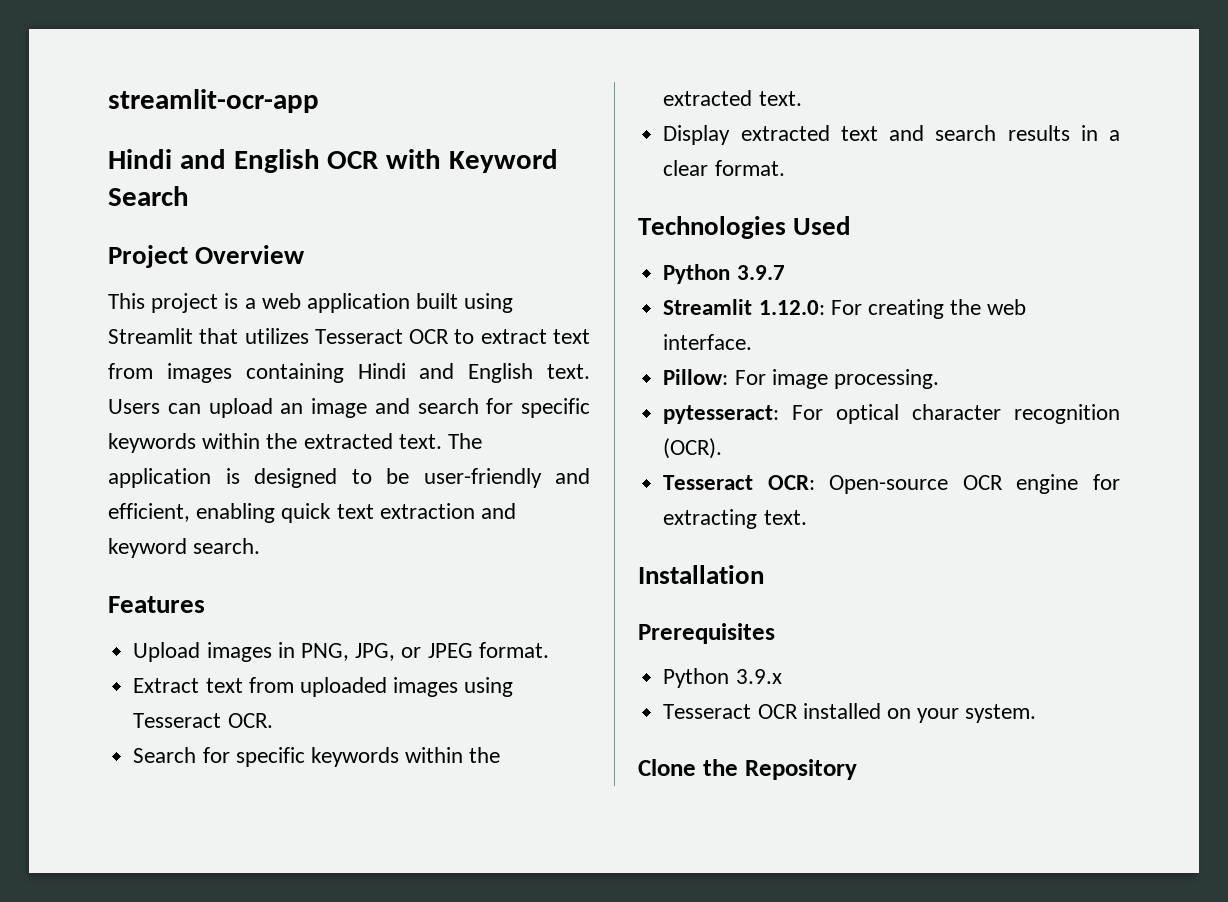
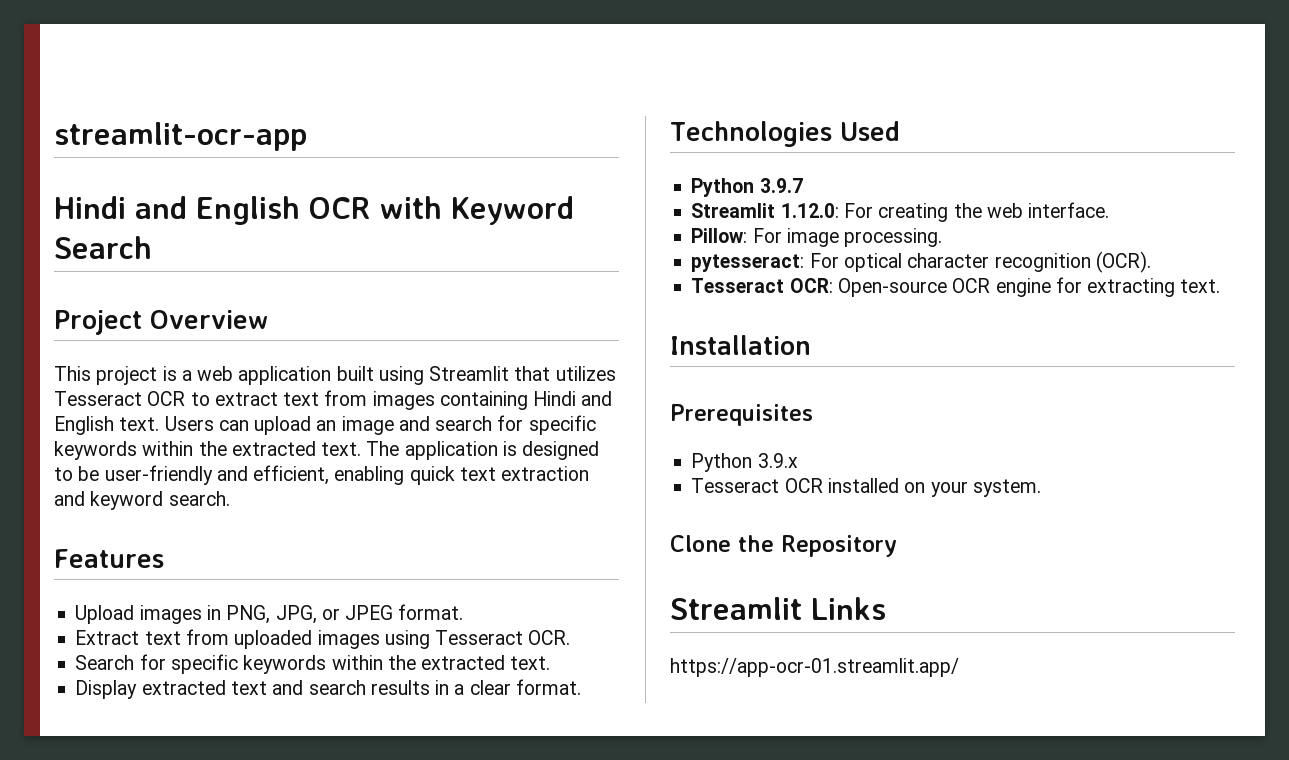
+ Streamlit Links
+ https://app-ocr-01.streamlit.app/

